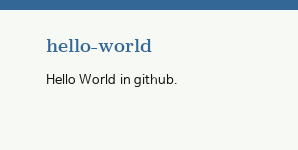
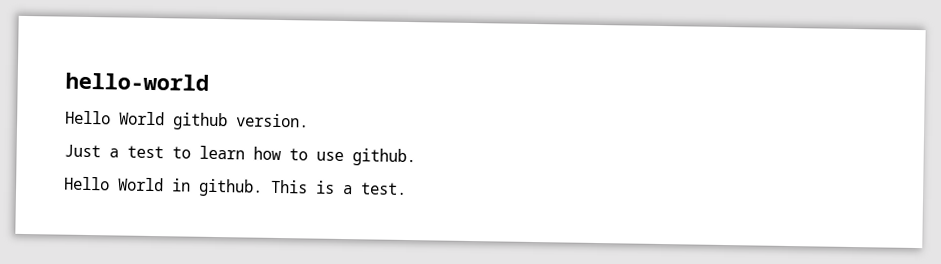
+ Hello World github version.
+ Just a test to learn how to use github.
+ This is a test.

